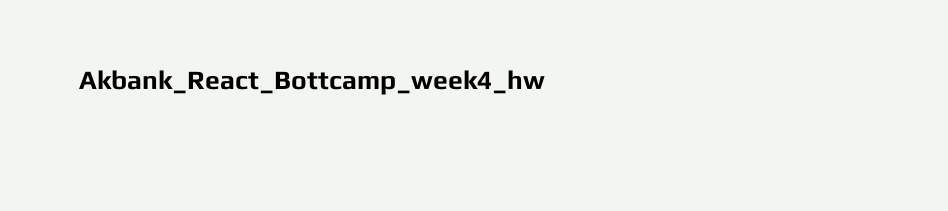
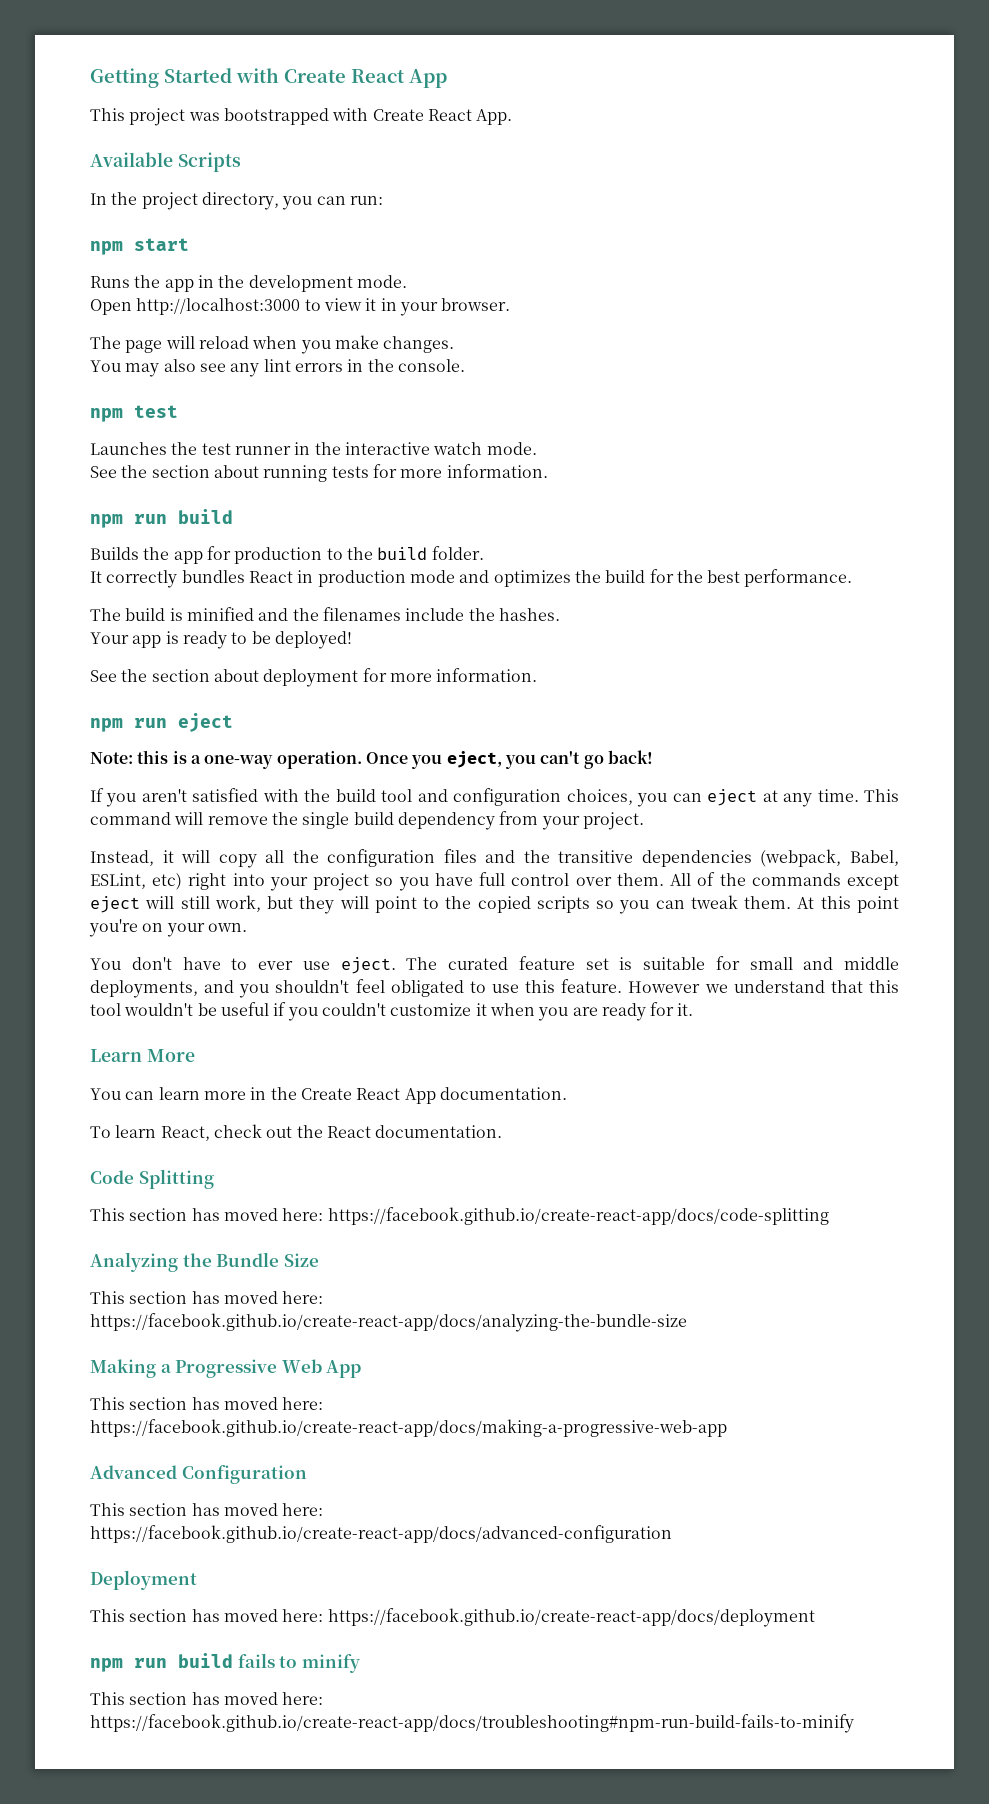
- Akbank_React_Bottcamp_week4_hw
+ Getting Started with Create React App
+ This project was bootstrapped with Create React App.
+ Available Scripts
+ In the project directory, you can run:
+ npm start
+ Runs the app in the development mode.
+ Open http://localhost:3000 to view it in your browser.
+ The page will reload when you make changes.
+ You may also see any lint errors in the console.
+ npm test
+ Launches the test runner in the interactive watch mode.
+ See the section about running tests for more information.
+ npm run build
+ Builds the app for production to the build folder.
+ It correctly bundles React in production mode and optimizes the build for the best performance.
+ The build is minified and the filenames include the hashes.
+ Your app is ready to be deployed!
+ See the section about deployment for more information.
+ npm run eject
+ Note: this is a one-way operation. Once you eject, you can't go back!
+ If you aren't satisfied with the build tool and configuration choices, you can eject at any time. This command will remove the single build dependency from your project.
+ Instead, it will copy all the configuration files and the transitive dependencies (webpack, Babel, ESLint, etc) right into your project so you have full control over them. All of the commands except eject will still work, but they will point to the copied scripts so you can tweak them. At this point you're on your own.
+ You don't have to ever use eject. The curated feature set is suitable for small and middle deployments, and you shouldn't feel obligated to use this feature. However we understand that this tool wouldn't be useful if you couldn't customize it when you are ready for it.
+ Learn More
+ You can learn more in the Create React App documentation.
+ To learn React, check out the React documentation.
+ Code Splitting
+ This section has moved here: https://facebook.github.io/create-react-app/docs/code-splitting
+ Analyzing the Bundle Size
+ This section has moved here: https://facebook.github.io/create-react-app/docs/analyzing-the-bundle-size
+ Making a Progressive Web App
+ This section has moved here: https://facebook.github.io/create-react-app/docs/making-a-progressive-web-app
+ Advanced Configuration
+ This section has moved here: https://facebook.github.io/create-react-app/docs/advanced-configuration
+ Deployment
+ This section has moved here: https://facebook.github.io/create-react-app/docs/deployment
+ npm run build fails to minify
+ This section has moved here: https://facebook.github.io/create-react-app/docs/troubleshooting#npm-run-build-fails-to-minify

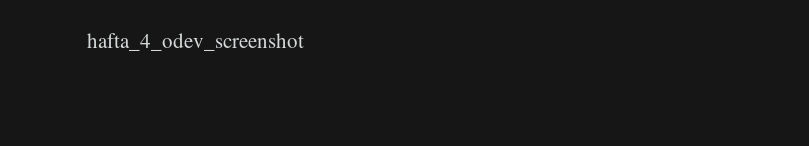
- Getting Started with Create React App
- This project was bootstrapped with Create React App.
- Available Scripts
- In the project directory, you can run:
- npm start
- Runs the app in the development mode.
- Open http://localhost:3000 to view it in your browser.
- The page will reload when you make changes.
- You may also see any lint errors in the console.
- npm test
- Launches the test runner in the interactive watch mode.
- See the section about running tests for more information.
- npm run build
- Builds the app for production to the build folder.
- It correctly bundles React in production mode and optimizes the build for the best performance.
- The build is minified and the filenames include the hashes.
- Your app is ready to be deployed!
- See the section about deployment for more information.
- npm run eject
- Note: this is a one-way operation. Once you eject, you can't go back!
- If you aren't satisfied with the build tool and configuration choices, you can eject at any time. This command will remove the single build dependency from your project.
- Instead, it will copy all the configuration files and the transitive dependencies (webpack, Babel, ESLint, etc) right into your project so you have full control over them. All of the commands except eject will still work, but they will point to the copied scripts so you can tweak them. At this point you're on your own.
- You don't have to ever use eject. The curated feature set is suitable for small and middle deployments, and you shouldn't feel obligated to use this feature. However we understand that this tool wouldn't be useful if you couldn't customize it when you are ready for it.
- Learn More
- You can learn more in the Create React App documentation.
- To learn React, check out the React documentation.
- Code Splitting
- This section has moved here: https://facebook.github.io/create-react-app/docs/code-splitting
- Analyzing the Bundle Size
- This section has moved here: https://facebook.github.io/create-react-app/docs/analyzing-the-bundle-size
- Making a Progressive Web App
- This section has moved here: https://facebook.github.io/create-react-app/docs/making-a-progressive-web-app
- Advanced Configuration
- This section has moved here: https://facebook.github.io/create-react-app/docs/advanced-configuration
- Deployment
- This section has moved here: https://facebook.github.io/create-react-app/docs/deployment
- npm run build fails to minify
- This section has moved here: https://facebook.github.io/create-react-app/docs/troubleshooting#npm-run-build-fails-to-minify
+ hafta_4_odev_screenshot

